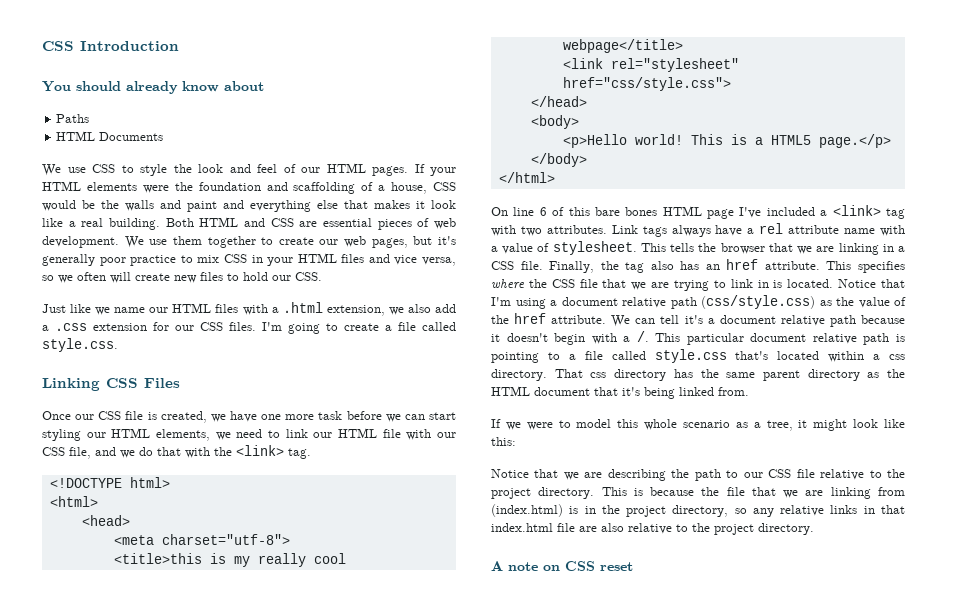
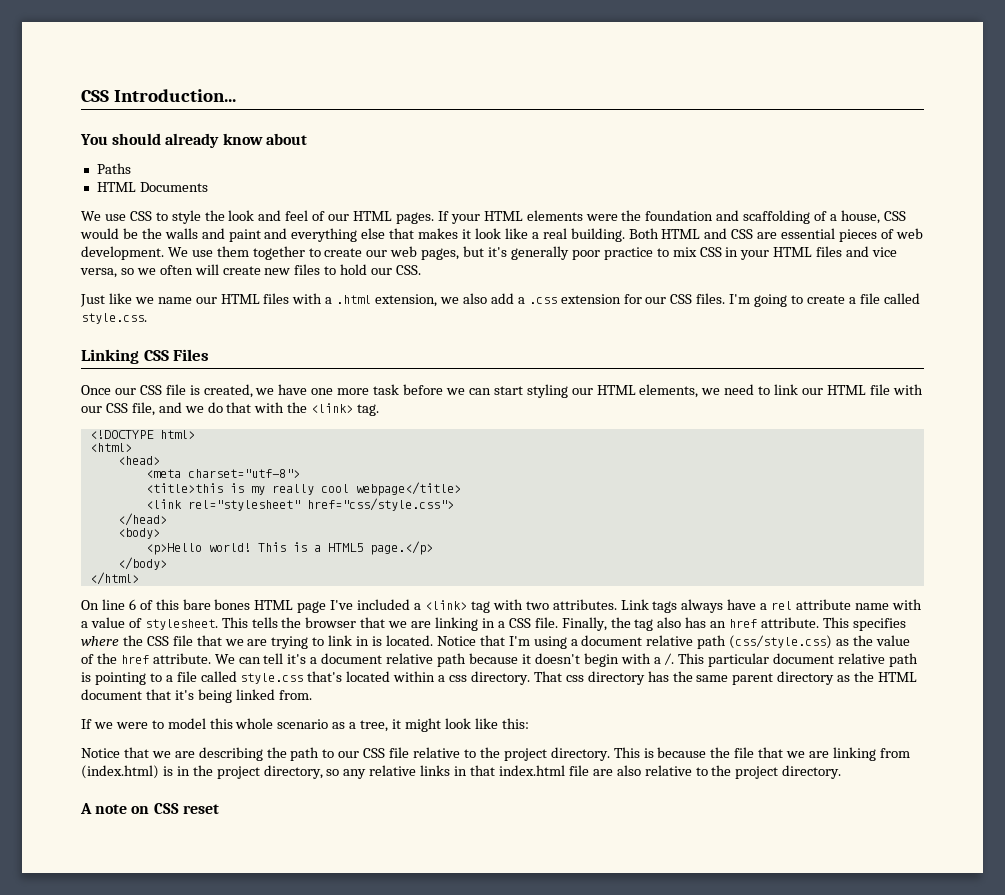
- CSS Introduction
+ CSS Introduction...

